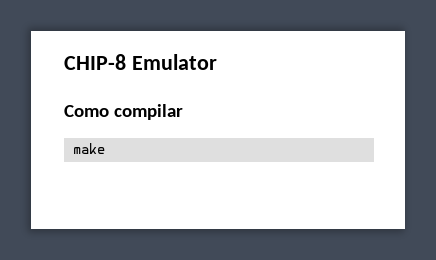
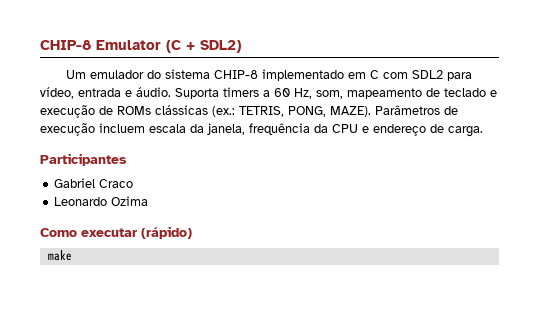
- CHIP-8 Emulator
+ CHIP-8 Emulator (C + SDL2)
+ Um emulador do sistema CHIP-8 implementado em C com SDL2 para vídeo, entrada e áudio. Suporta timers a 60 Hz, som, mapeamento de teclado e execução de ROMs clássicas (ex.: TETRIS, PONG, MAZE). Parâmetros de execução incluem escala da janela, frequência da CPU e endereço de carga.
+ Participantes
+ Gabriel Craco
+ Leonardo Ozima
- Como compilar
+ Como executar (rápido)

